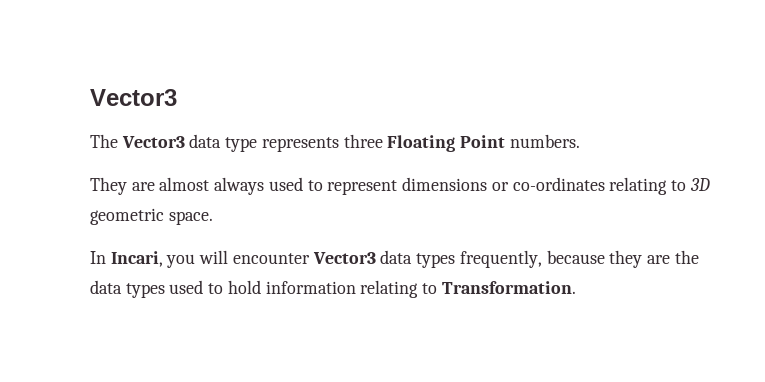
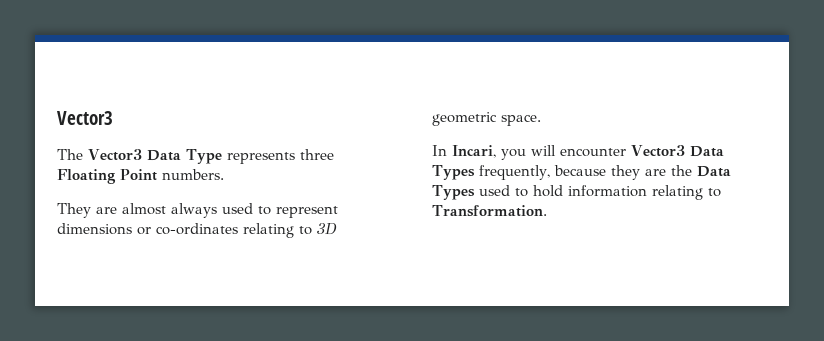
- The Vector3 data type represents three Floating Point numbers.
+ The Vector3 Data Type represents three Floating Point numbers.
- In Incari, you will encounter Vector3 data types frequently, because they are the data types used to hold information relating to Transformation.
+ In Incari, you will encounter Vector3 Data Types frequently, because they are the Data Types used to hold information relating to Transformation.

